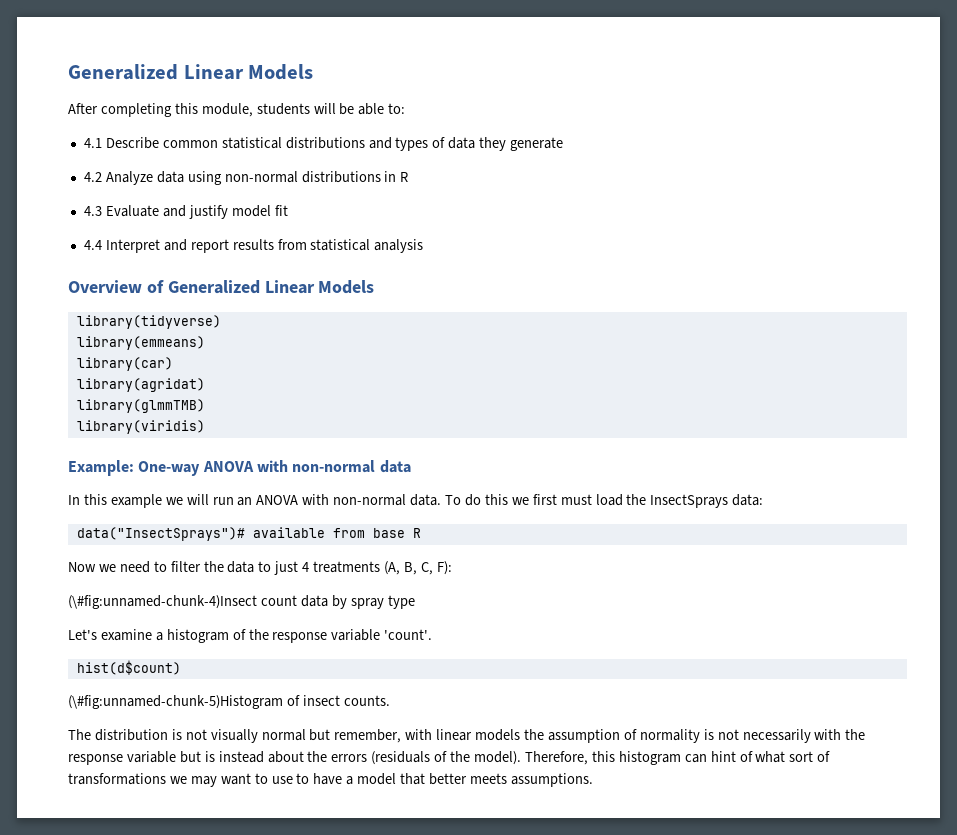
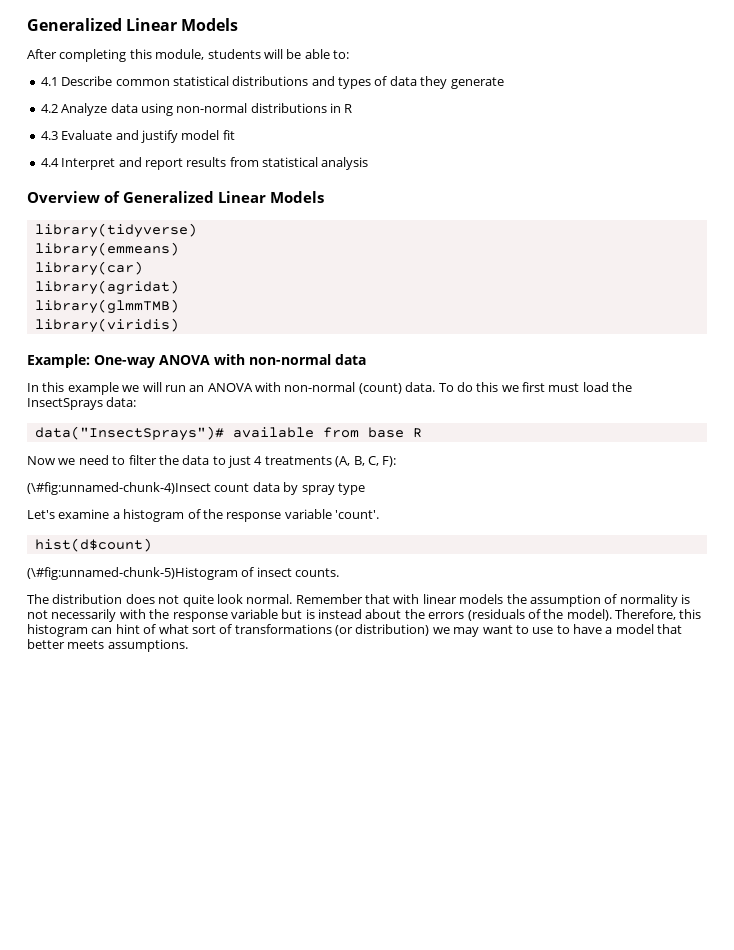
- In this example we will run an ANOVA with non-normal data.
+ In this example we will run an ANOVA with non-normal (count) data.
- The distribution is not visually normal but remember, with linear models the assumption of normality is not necessarily with the response variable but is instead about the errors (residuals of the model).
+ The distribution does not quite look normal. Remember that with linear models the assumption of normality is not necessarily with the response variable but is instead about the errors (residuals of the model).
- Therefore, this histogram can hint of what sort of transformations we may want to use to have a model that better meets assumptions.
+ Therefore, this histogram can hint of what sort of transformations (or distribution) we may want to use to have a model that better meets assumptions.

